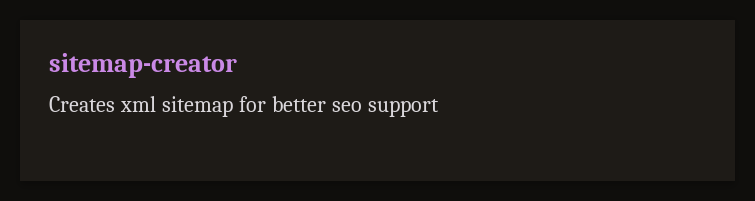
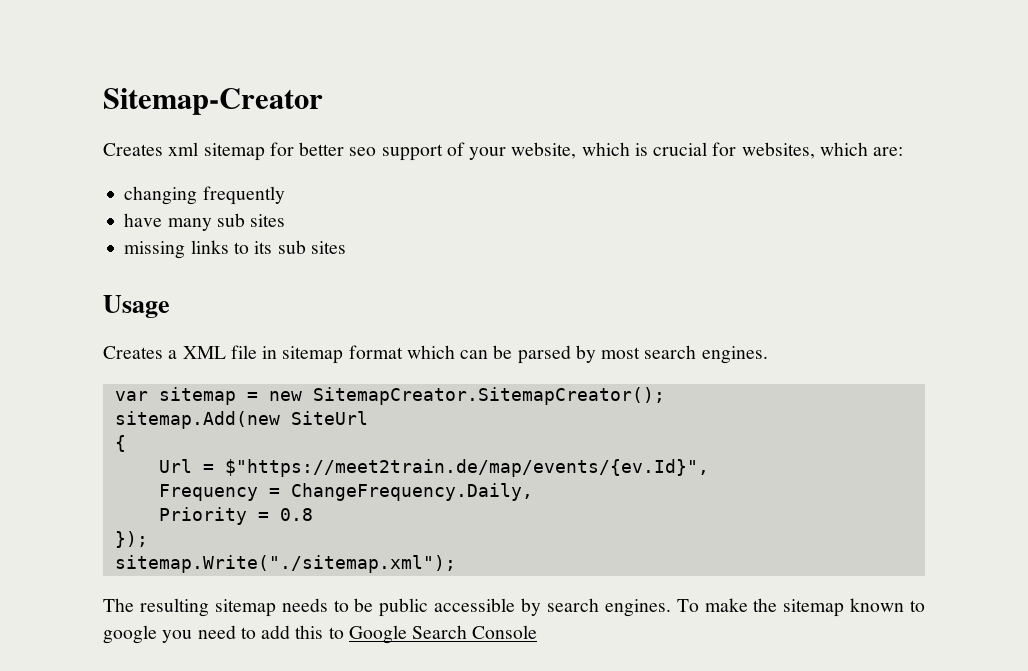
- sitemap-creator
+ Sitemap-Creator
- Creates xml sitemap for better seo support
+ Creates xml sitemap for better seo support of your website, which is crucial for websites, which are:
+ changing frequently
+ have many sub sites
+ missing links to its sub sites
+ Usage
+ Creates a XML file in sitemap format which can be parsed by most search engines.
+ var sitemap = new SitemapCreator.SitemapCreator();
+ sitemap.Add(new SiteUrl
+ {
+ Url = $"https://meet2train.de/map/events/{ev.Id}",
+ Frequency = ChangeFrequency.Daily,
+ Priority = 0.8
+ });
+ sitemap.Write("./sitemap.xml");
+ The resulting sitemap needs to be public accessible by search engines. To make the sitemap known to google you need to add this to Google Search Console

